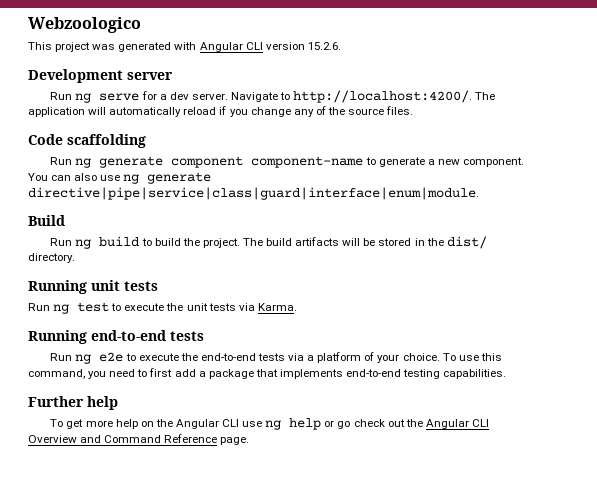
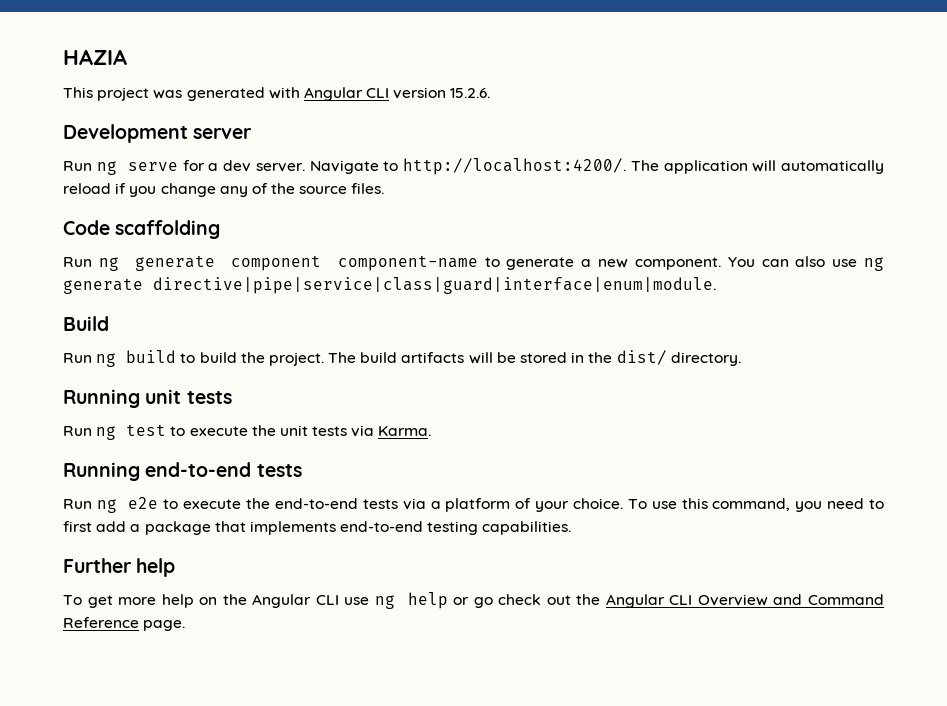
- Webzoologico
+ HAZIA

